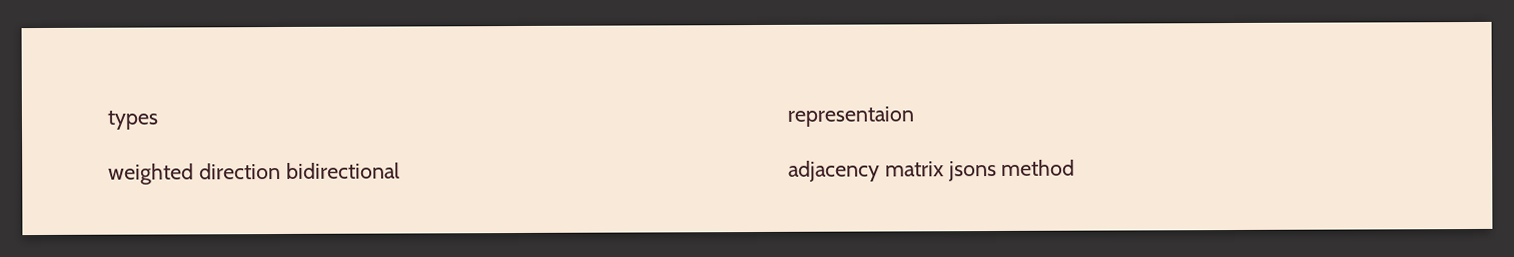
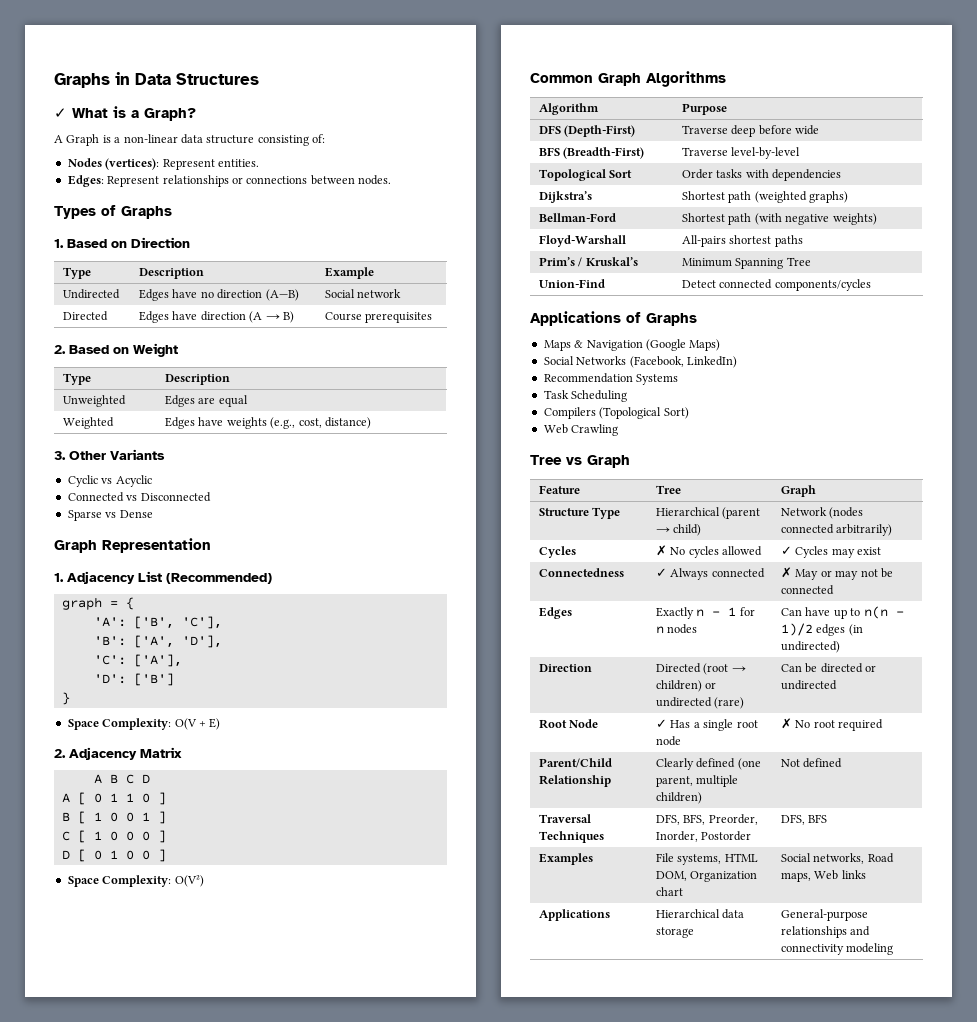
- types
- weighted direction bidirectional
- representaion
- adjacency matrix jsons method
+ Graphs in Data Structures
+ ✓ What is a Graph?
+ A Graph is a non-linear data structure consisting of:
+ Nodes (vertices): Represent entities.
+ Edges: Represent relationships or connections between nodes.
+ Types of Graphs
+ 1. Based on Direction
+ Type | Description | Example
+ Undirected | Edges have no direction (A—B) | Social network
+ Directed | Edges have direction (A → B) | Course prerequisites
+ 2. Based on Weight
+ Type | Description
+ Unweighted | Edges are equal
+ Weighted | Edges have weights (e.g., cost, distance)
+ 3. Other Variants
+ Cyclic vs Acyclic
+ Connected vs Disconnected
+ Sparse vs Dense
+ Graph Representation
+ 1. Adjacency List (Recommended)
+ graph = {
+ 'A': ['B', 'C'],
+ 'B': ['A', 'D'],
+ 'C': ['A'],
+ 'D': ['B']
+ }
+ Space Complexity: O(V + E)
+ 2. Adjacency Matrix
+ A B C D
+ A [ 0 1 1 0 ]
+ B [ 1 0 0 1 ]
+ C [ 1 0 0 0 ]
+ D [ 0 1 0 0 ]
+ Space Complexity: O(V²)
+ Common Graph Algorithms
+ Algorithm | Purpose
+ DFS (Depth-First) | Traverse deep before wide
+ BFS (Breadth-First) | Traverse level-by-level
+ Topological Sort | Order tasks with dependencies
+ Dijkstra’s | Shortest path (weighted graphs)
+ Bellman-Ford | Shortest path (with negative weights)
+ Floyd-Warshall | All-pairs shortest paths
+ Prim’s / Kruskal’s | Minimum Spanning Tree
+ Union-Find | Detect connected components/cycles
+ Applications of Graphs
+ Maps & Navigation (Google Maps)
+ Social Networks (Facebook, LinkedIn)
+ Recommendation Systems
+ Task Scheduling
+ Compilers (Topological Sort)
+ Web Crawling
+ Tree vs Graph
+ Feature | Tree | Graph
+ Structure Type | Hierarchical (parent → child) | Network (nodes connected arbitrarily)
+ Cycles | ✗ No cycles allowed | ✓ Cycles may exist
+ Connectedness | ✓ Always connected | ✗ May or may not be connected
+ Edges | Exactly n - 1 for n nodes | Can have up to n(n - 1)/2 edges (in undirected)
+ Direction | Directed (root → children) or undirected (rare) | Can be directed or undirected
+ Root Node | ✓ Has a single root node | ✗ No root required
+ Parent/Child Relationship | Clearly defined (one parent, multiple children) | Not defined
+ Traversal Techniques | DFS, BFS, Preorder, Inorder, Postorder | DFS, BFS
+ Examples | File systems, HTML DOM, Organization chart | Social networks, Road maps, Web links
+ Applications | Hierarchical data storage | General-purpose relationships and connectivity modeling

